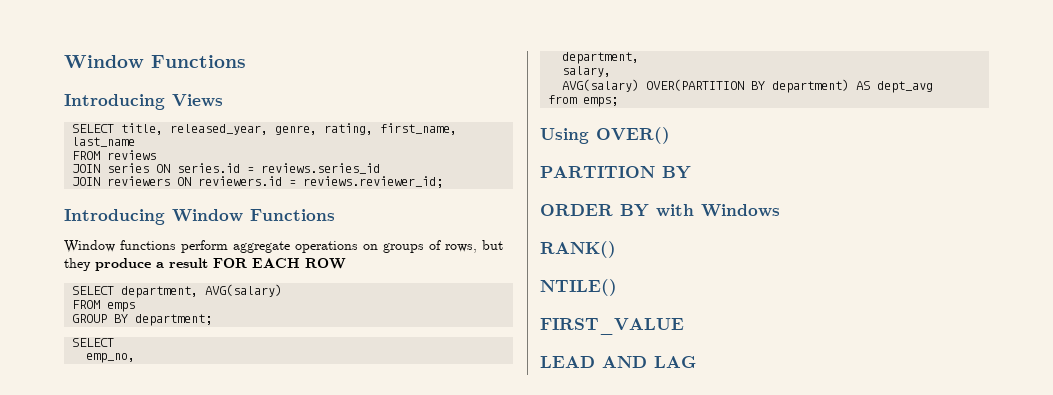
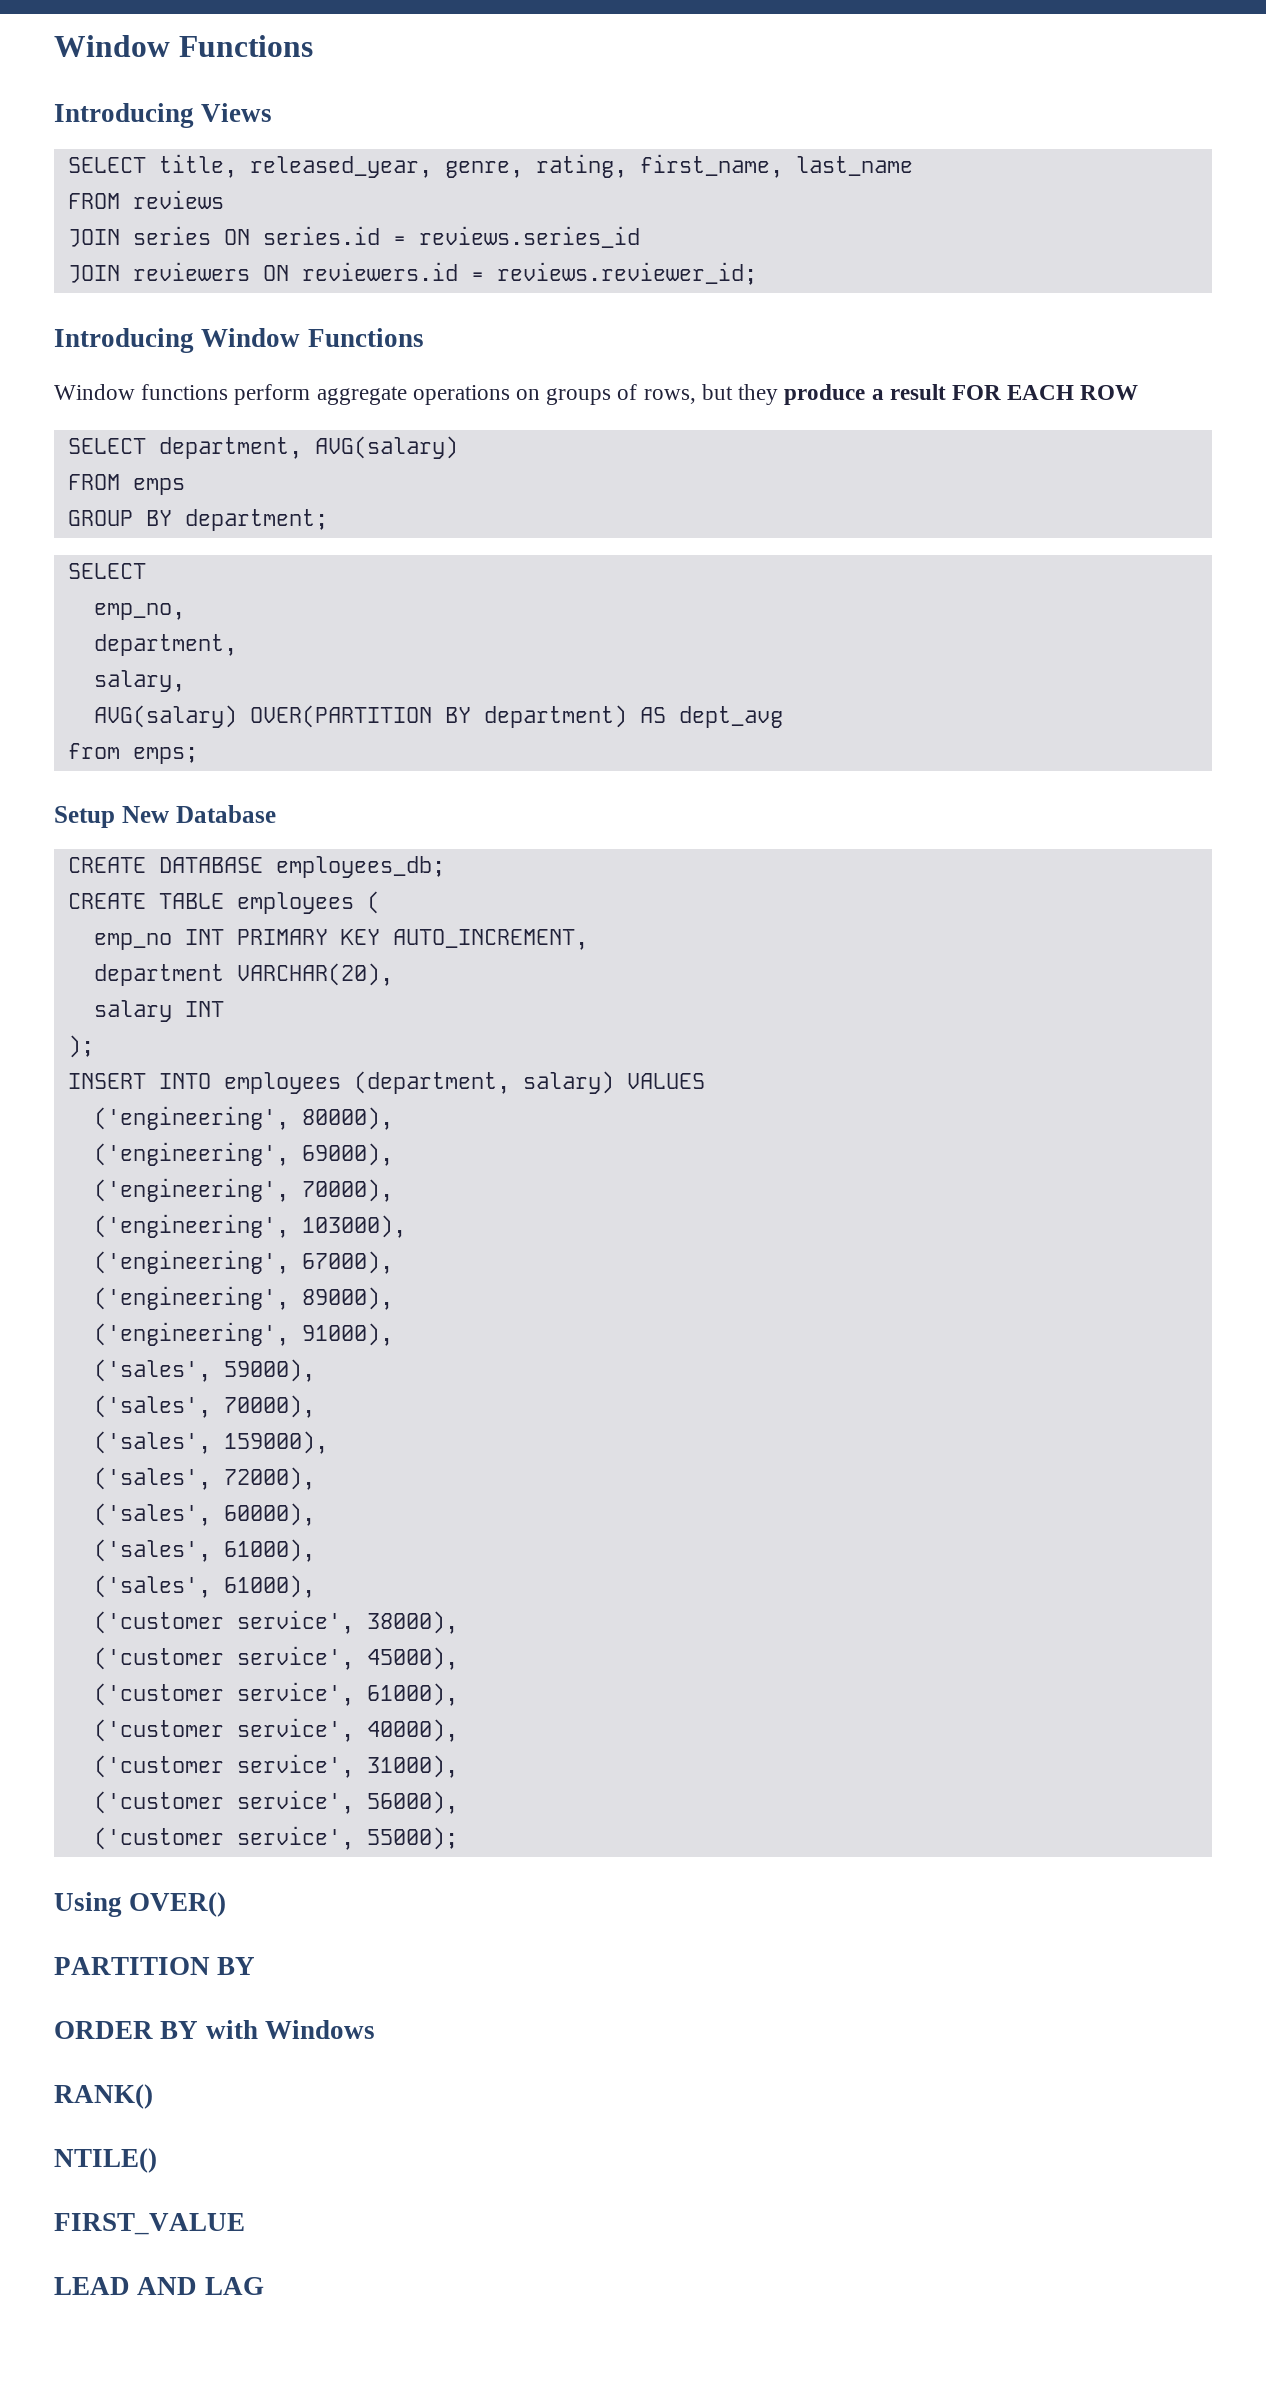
+ Setup New Database
+ CREATE DATABASE employees_db;
+ CREATE TABLE employees (
+ emp_no INT PRIMARY KEY AUTO_INCREMENT,
+ department VARCHAR(20),
+ salary INT
+ );
+ INSERT INTO employees (department, salary) VALUES
+ ('engineering', 80000),
+ ('engineering', 69000),
+ ('engineering', 70000),
+ ('engineering', 103000),
+ ('engineering', 67000),
+ ('engineering', 89000),
+ ('engineering', 91000),
+ ('sales', 59000),
+ ('sales', 70000),
+ ('sales', 159000),
+ ('sales', 72000),
+ ('sales', 60000),
+ ('sales', 61000),
+ ('sales', 61000),
+ ('customer service', 38000),
+ ('customer service', 45000),
+ ('customer service', 61000),
+ ('customer service', 40000),
+ ('customer service', 31000),
+ ('customer service', 56000),
+ ('customer service', 55000);

